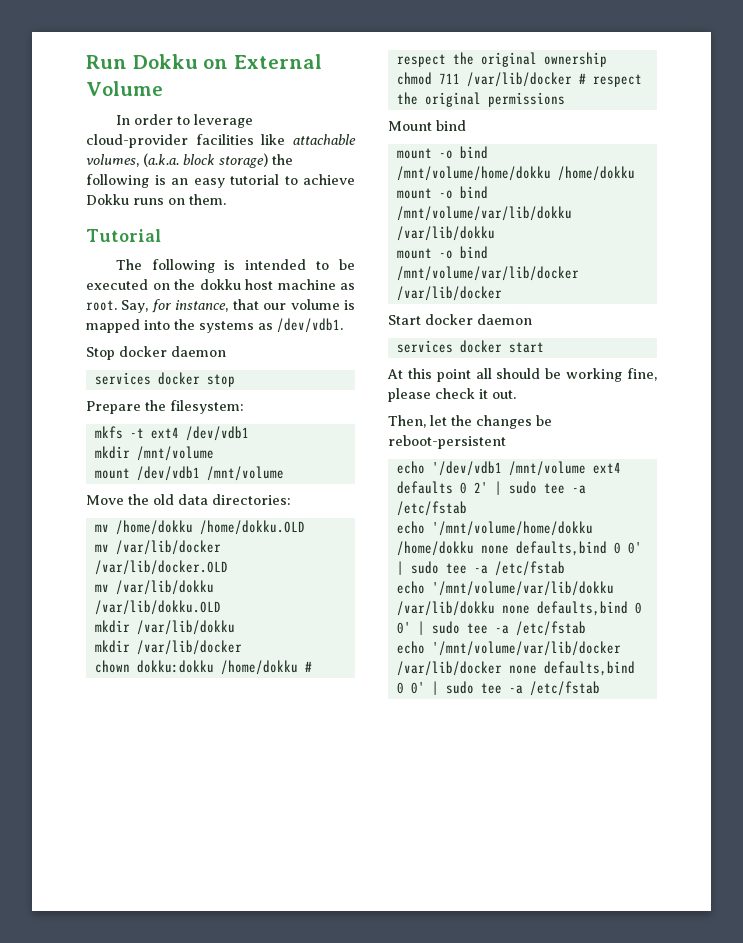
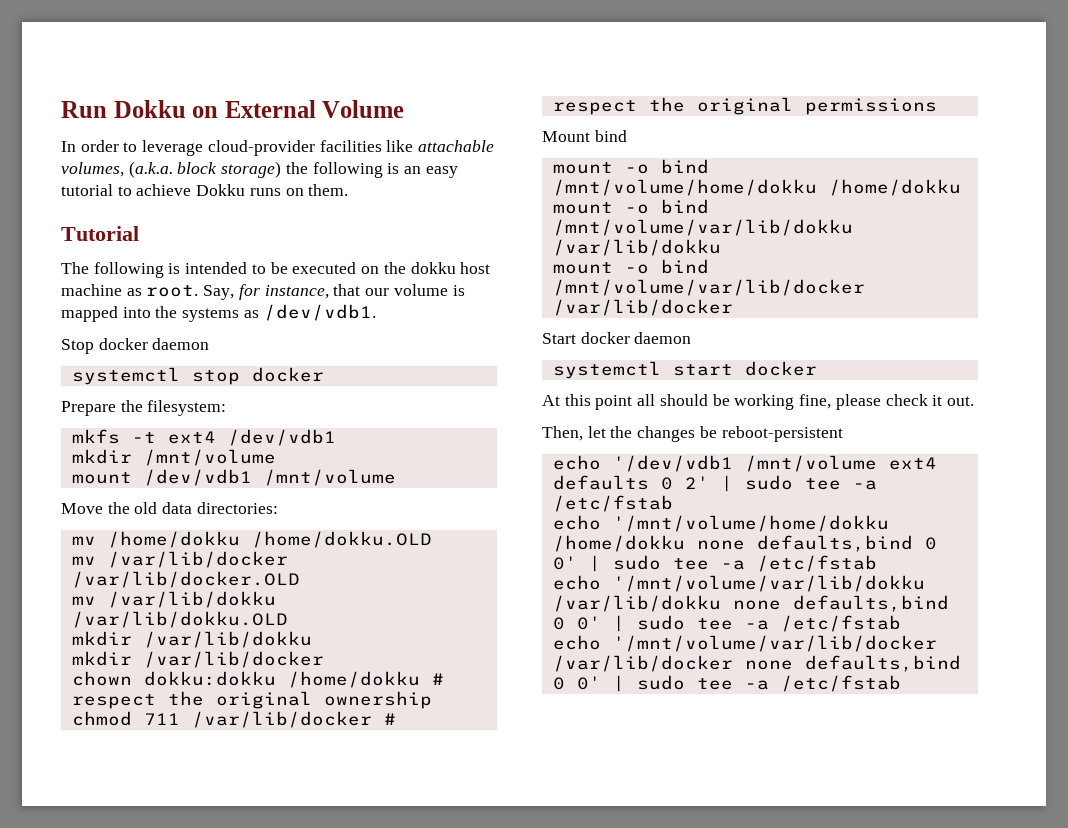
- services docker stop
+ systemctl stop docker
- services docker start
+ systemctl start docker

